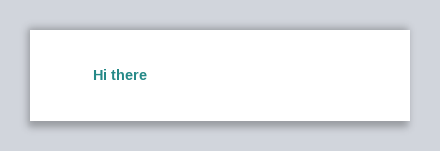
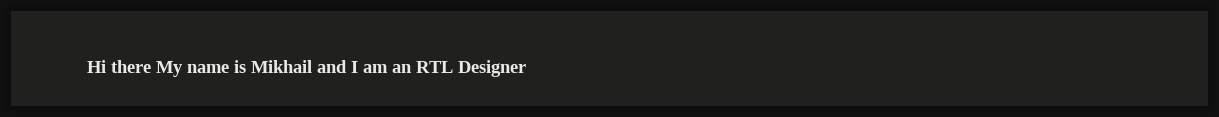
- Hi there
+ Hi there My name is Mikhail and I am an RTL Designer

